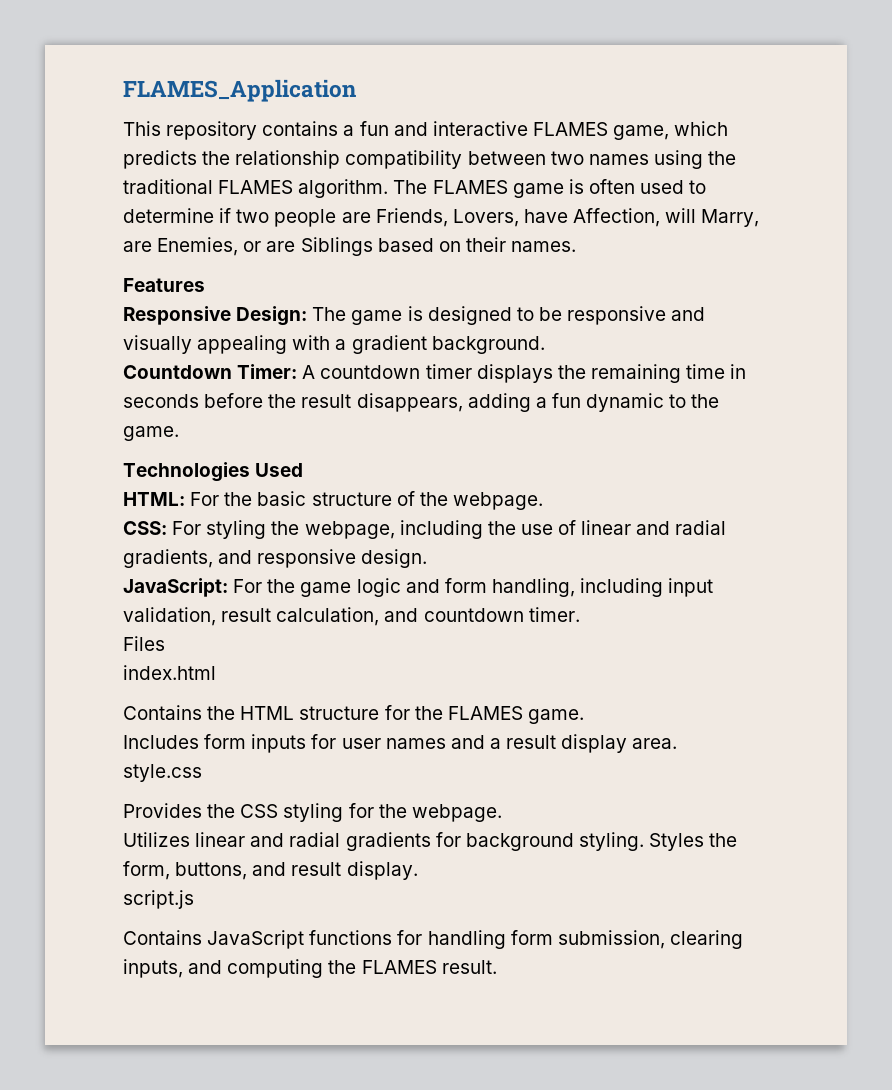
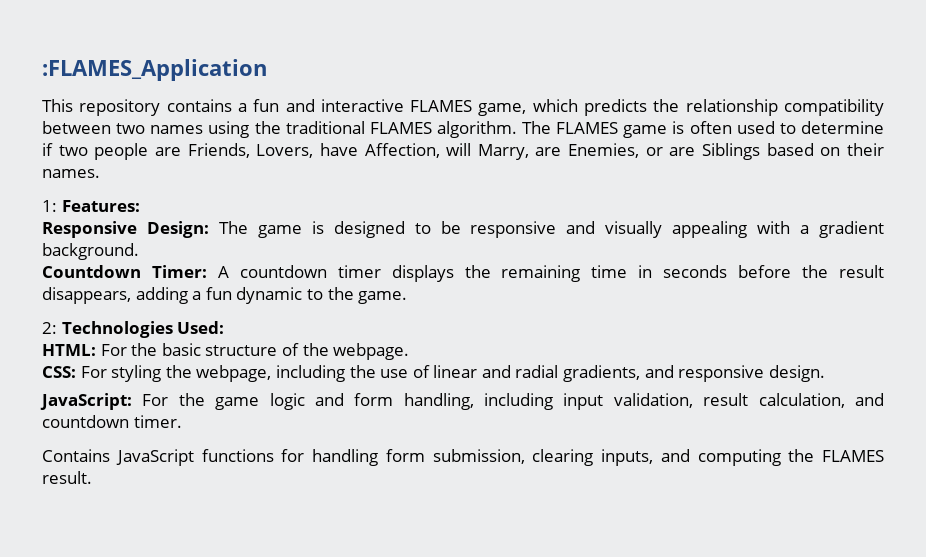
- FLAMES_Application
+ :FLAMES_Application
- Features
+ 1: Features:
- Technologies Used
+ 2: Technologies Used:
- Files
- index.html
- Contains the HTML structure for the FLAMES game.
- Includes form inputs for user names and a result display area.
- style.css
- Provides the CSS styling for the webpage.
- Utilizes linear and radial gradients for background styling. Styles the form, buttons, and result display.
- script.js

